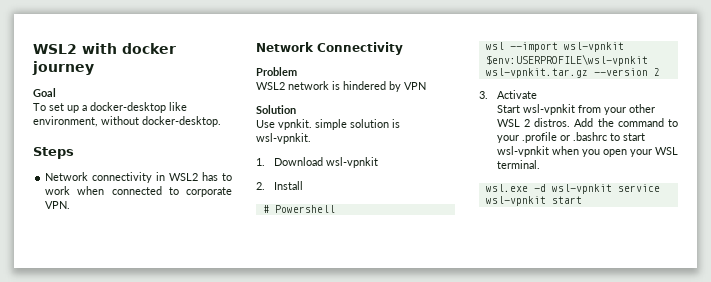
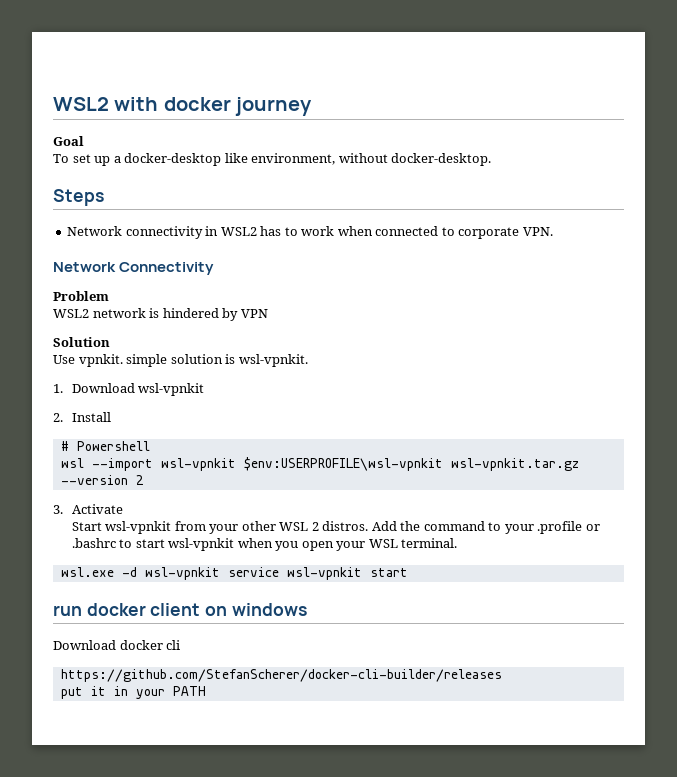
+ run docker client on windows
+ Download docker cli
+ https://github.com/StefanScherer/docker-cli-builder/releases
+ put it in your PATH

